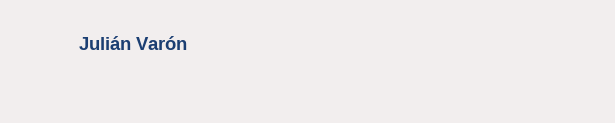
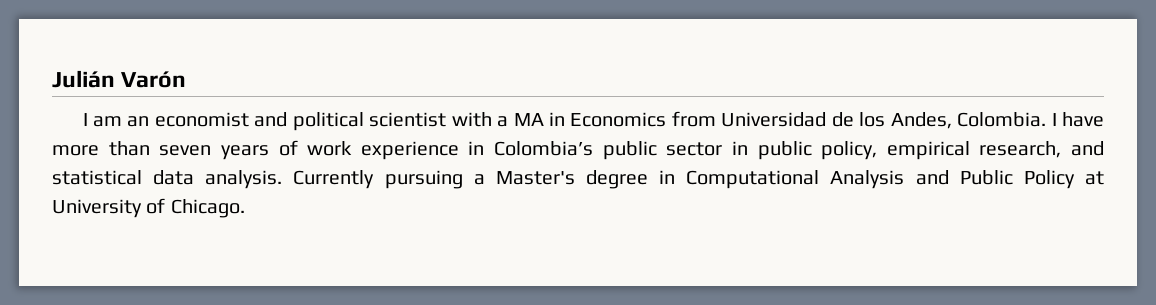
+ I am an economist and political scientist with a MA in Economics from Universidad de los Andes, Colombia. I have more than seven years of work experience in Colombia’s public sector in public policy, empirical research, and statistical data analysis. Currently pursuing a Master's degree in Computational Analysis and Public Policy at University of Chicago.

